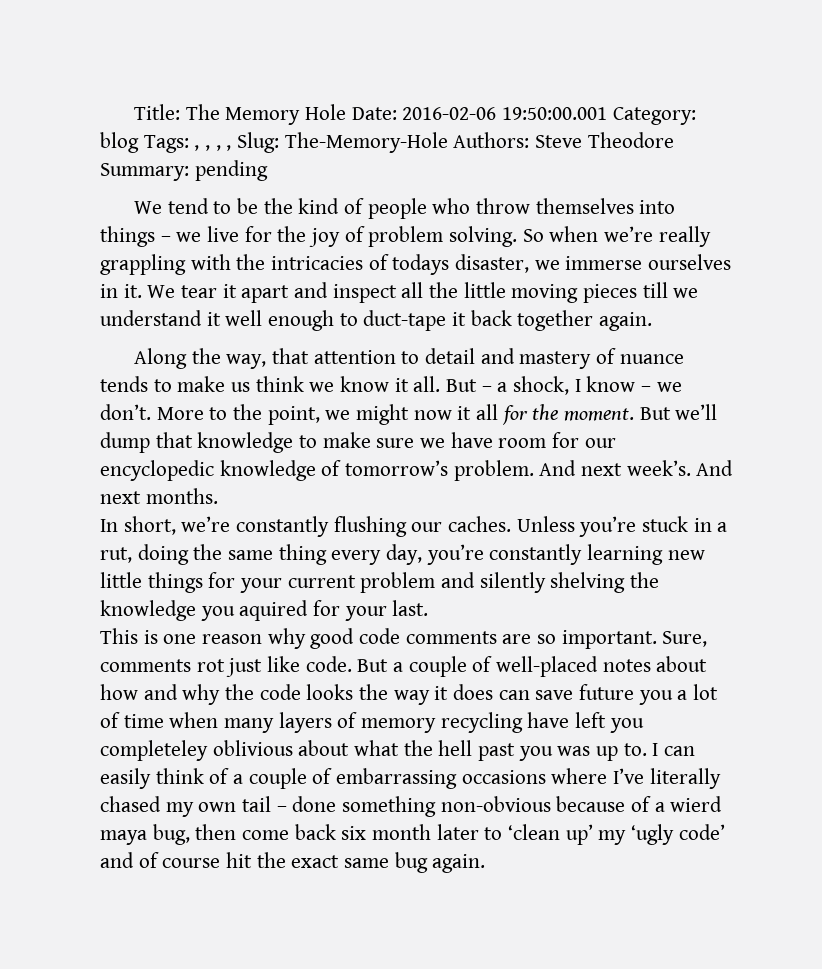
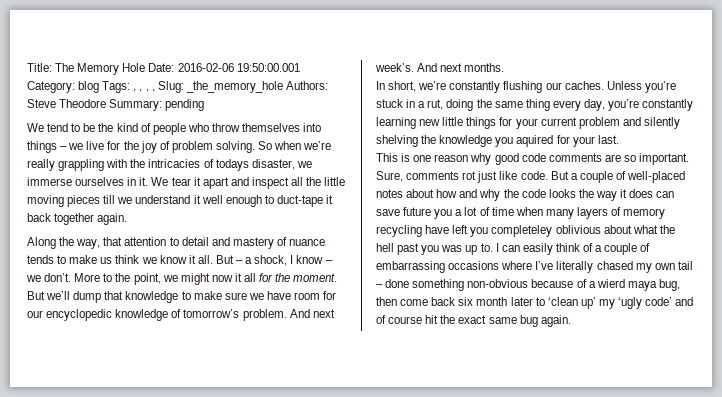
- Title: The Memory Hole Date: 2016-02-06 19:50:00.001 Category: blog Tags: , , , , Slug: The-Memory-Hole Authors: Steve Theodore Summary: pending
+ Title: The Memory Hole Date: 2016-02-06 19:50:00.001 Category: blog Tags: , , , , Slug: _the_memory_hole Authors: Steve Theodore Summary: pending

